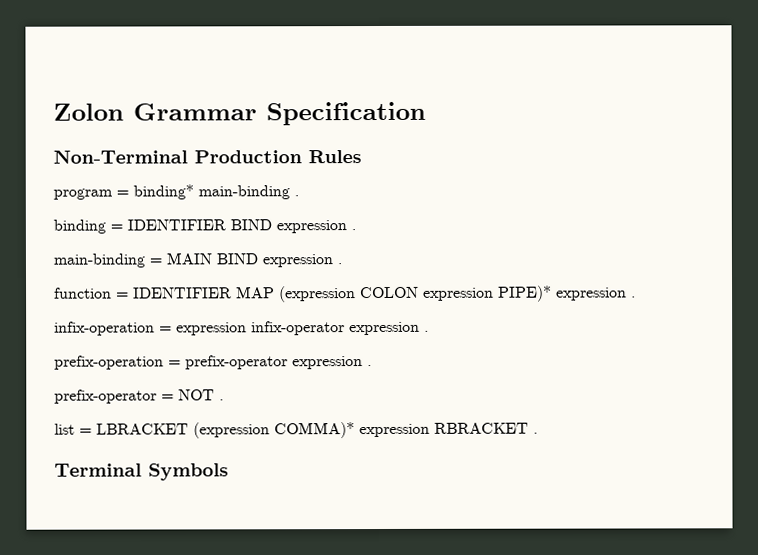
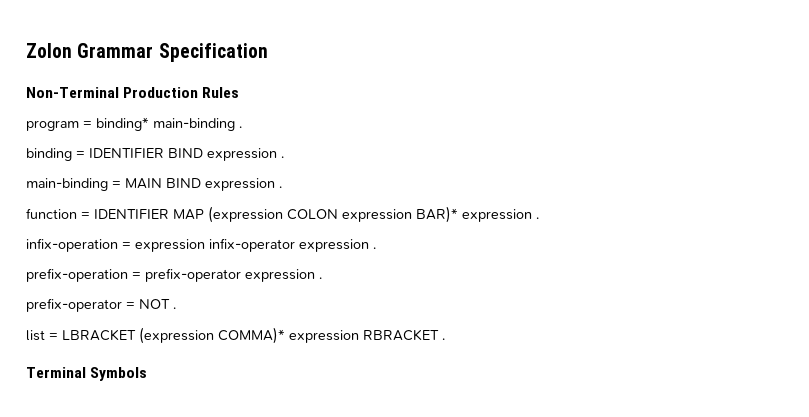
- function = IDENTIFIER MAP (expression COLON expression PIPE)* expression .
+ function = IDENTIFIER MAP (expression COLON expression BAR)* expression .

